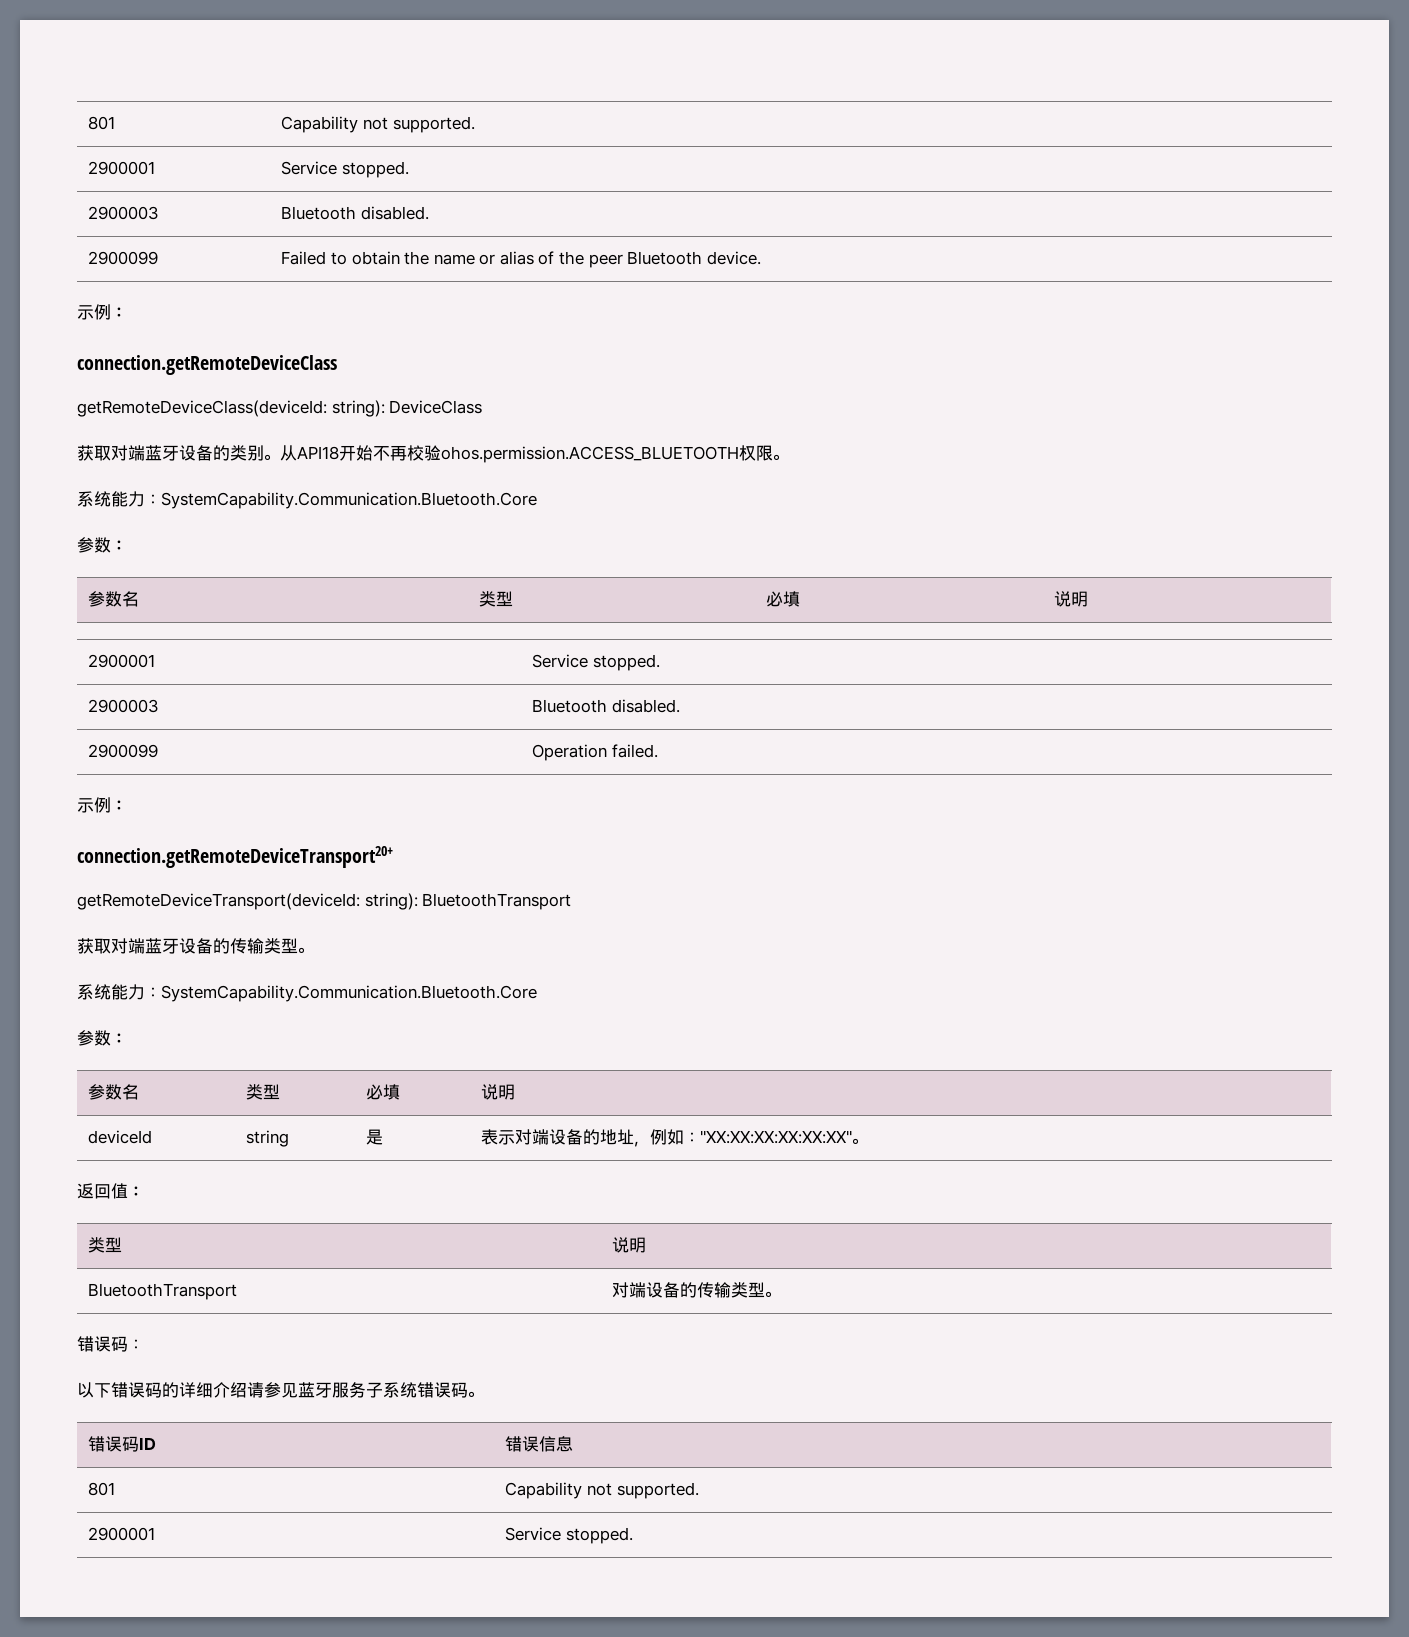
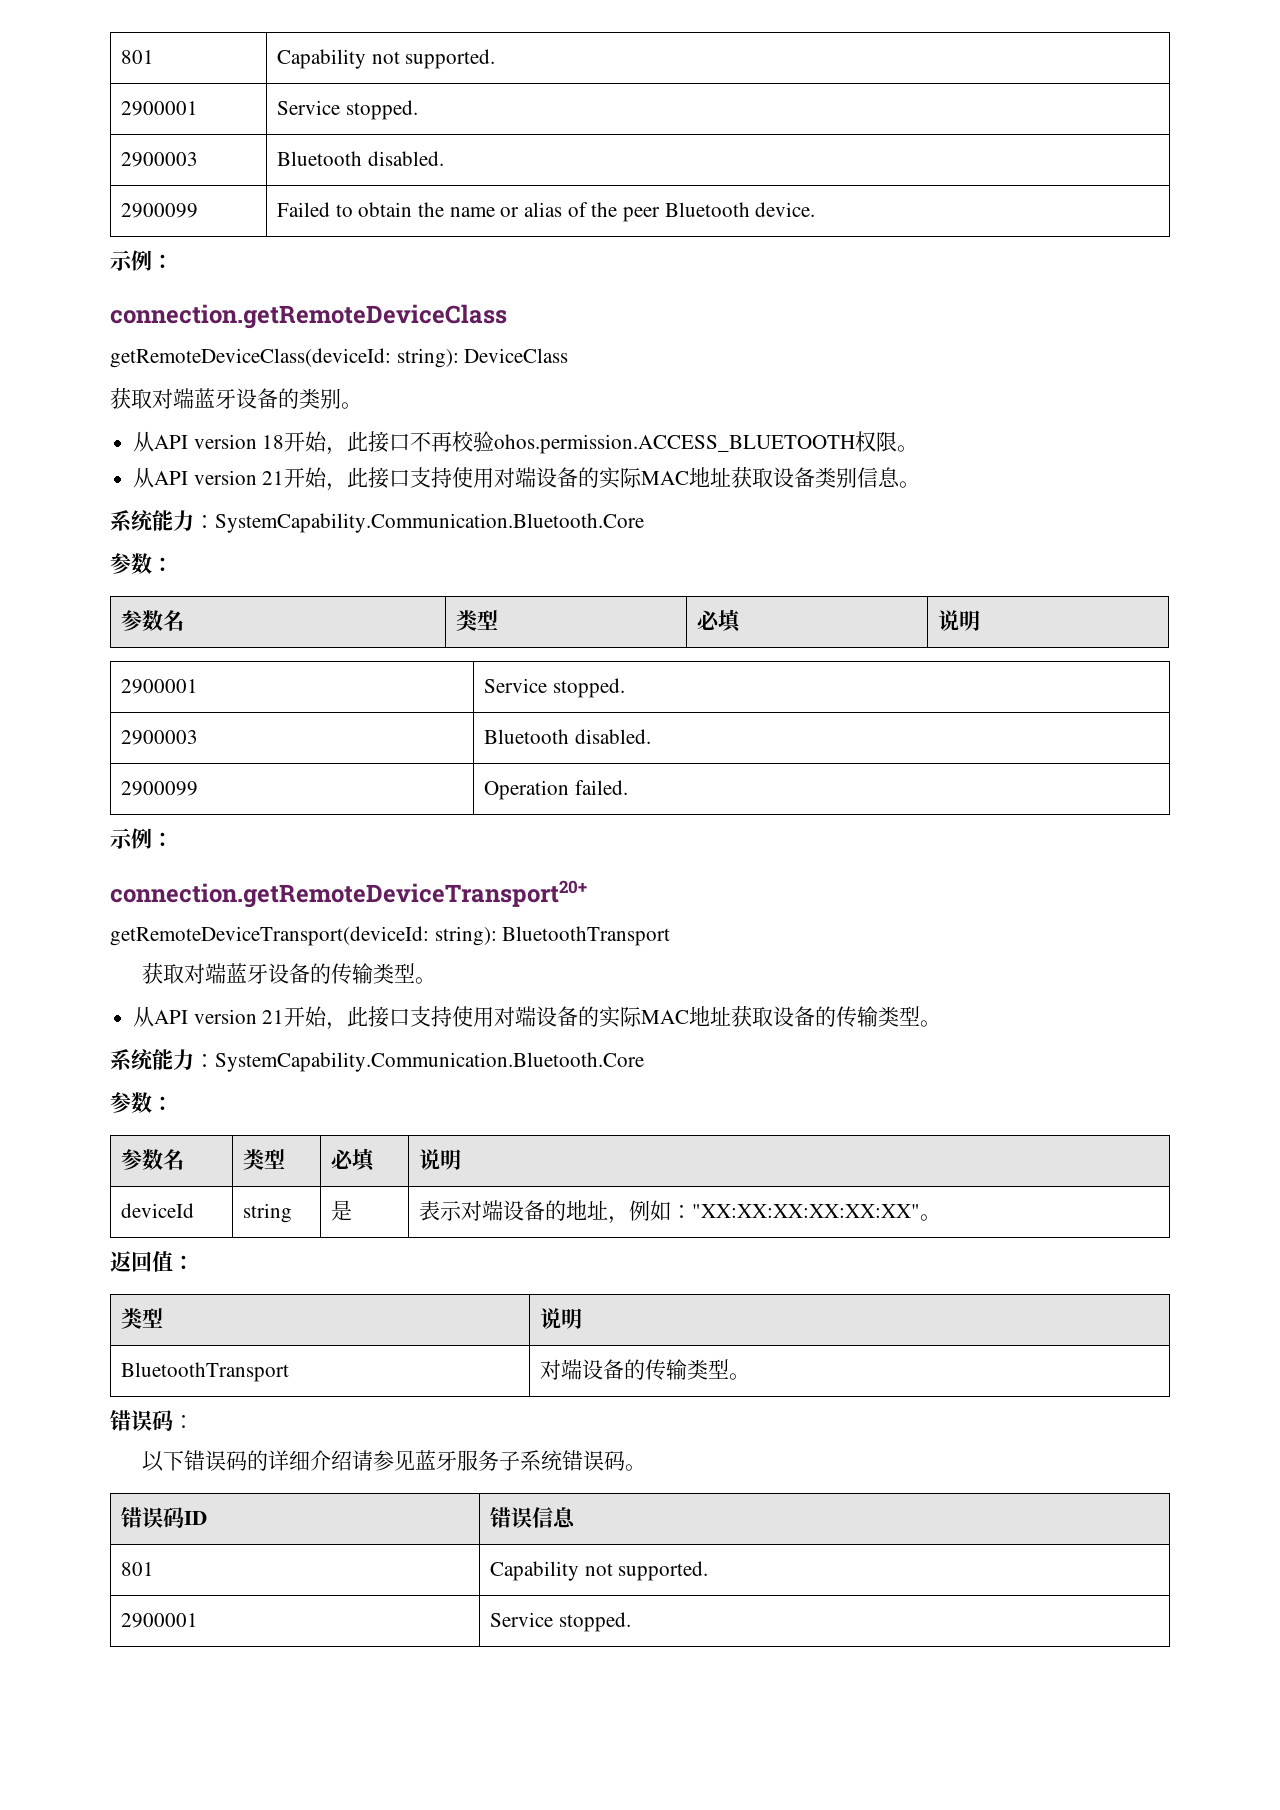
- 获取对端蓝牙设备的类别。从API18开始不再校验ohos.permission.ACCESS_BLUETOOTH权限。
+ 获取对端蓝牙设备的类别。
+ 从API version 18开始，此接口不再校验ohos.permission.ACCESS_BLUETOOTH权限。
+ 从API version 21开始，此接口支持使用对端设备的实际MAC地址获取设备类别信息。
+ 从API version 21开始，此接口支持使用对端设备的实际MAC地址获取设备的传输类型。

